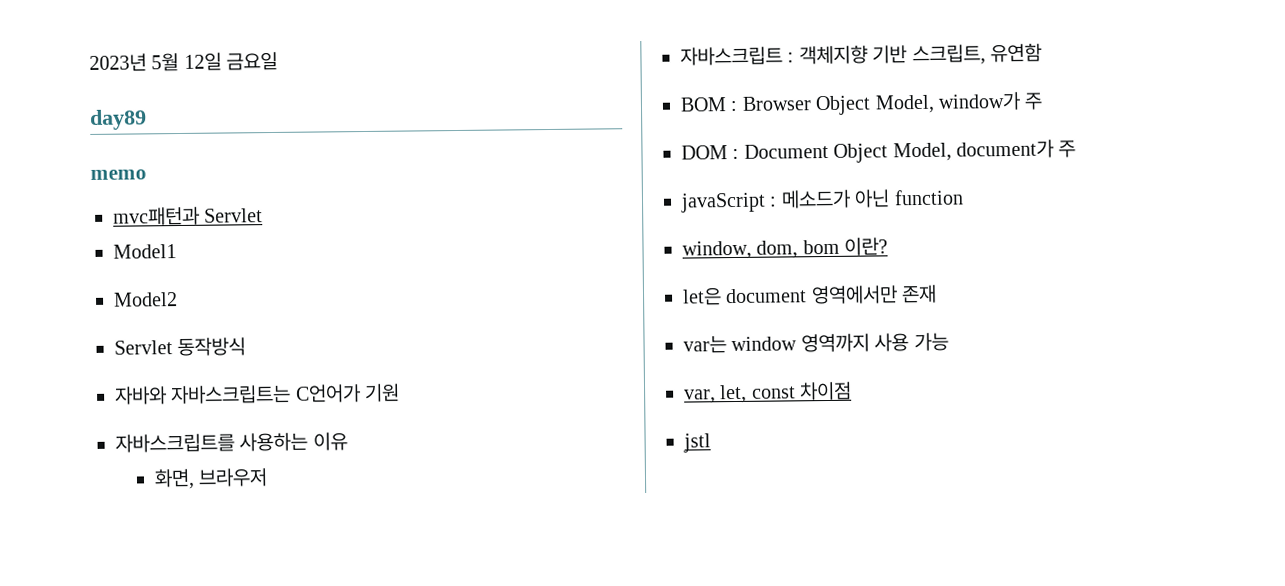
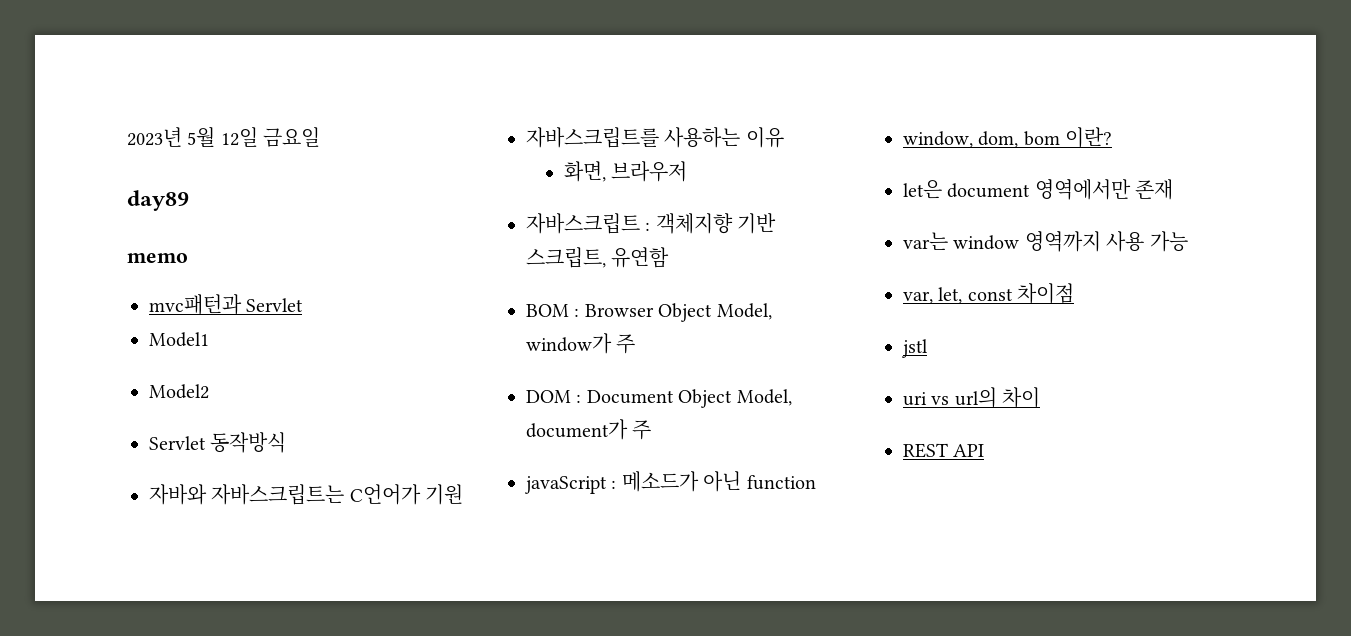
+ uri vs url의 차이
+ REST API

